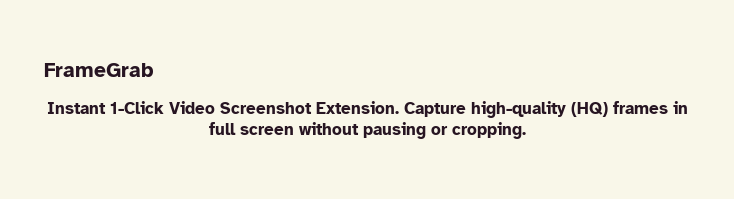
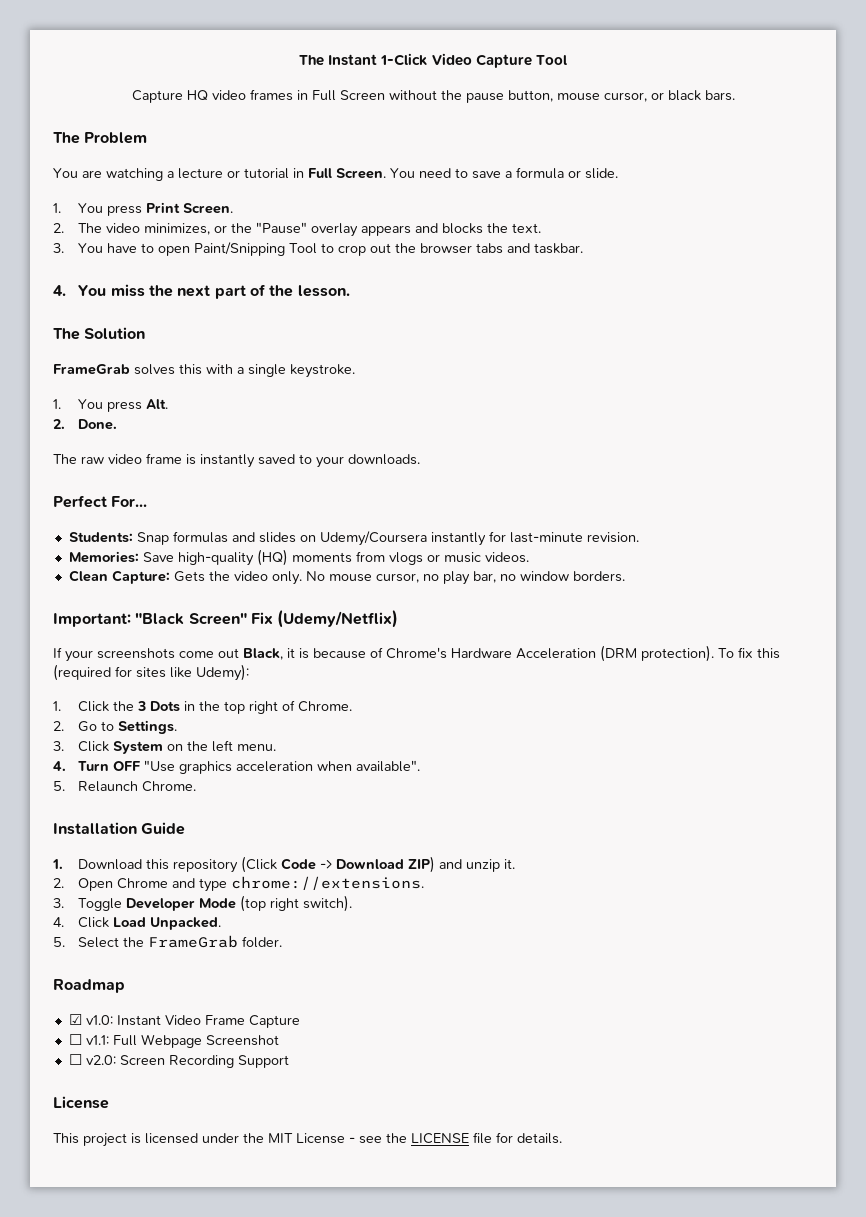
- FrameGrab
- Instant 1-Click Video Screenshot Extension. Capture high-quality (HQ) frames in full screen without pausing or cropping.
+ The Instant 1-Click Video Capture Tool
+ Capture HQ video frames in Full Screen without the pause button, mouse cursor, or black bars.
+ The Problem
+ You are watching a lecture or tutorial in Full Screen. You need to save a formula or slide.
+ 1. You press Print Screen.
+ 2. The video minimizes, or the "Pause" overlay appears and blocks the text.
+ 3. You have to open Paint/Snipping Tool to crop out the browser tabs and taskbar.
+ 4. You miss the next part of the lesson.
+ The Solution
+ FrameGrab solves this with a single keystroke.
+ 1. You press Alt.
+ 2. Done.
+ The raw video frame is instantly saved to your downloads.
+ Perfect For...
+ Students: Snap formulas and slides on Udemy/Coursera instantly for last-minute revision.
+ Memories: Save high-quality (HQ) moments from vlogs or music videos.
+ Clean Capture: Gets the video only. No mouse cursor, no play bar, no window borders.
+ Important: "Black Screen" Fix (Udemy/Netflix)
+ If your screenshots come out Black, it is because of Chrome's Hardware Acceleration (DRM protection). To fix this (required for sites like Udemy):
+ 1. Click the 3 Dots in the top right of Chrome.
+ 2. Go to Settings.
+ 3. Click System on the left menu.
+ 4. Turn OFF "Use graphics acceleration when available".
+ 5. Relaunch Chrome.
+ Installation Guide
+ 1. Download this repository (Click Code -> Download ZIP) and unzip it.
+ 2. Open Chrome and type chrome://extensions.
+ 3. Toggle Developer Mode (top right switch).
+ 4. Click Load Unpacked.
+ 5. Select the FrameGrab folder.
+ Roadmap
+ ☑ v1.0: Instant Video Frame Capture
+ ☐ v1.1: Full Webpage Screenshot
+ ☐ v2.0: Screen Recording Support
+ License
+ This project is licensed under the MIT License - see the LICENSE file for details.

